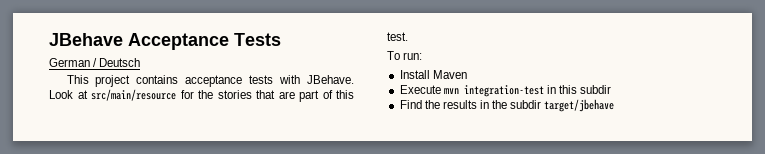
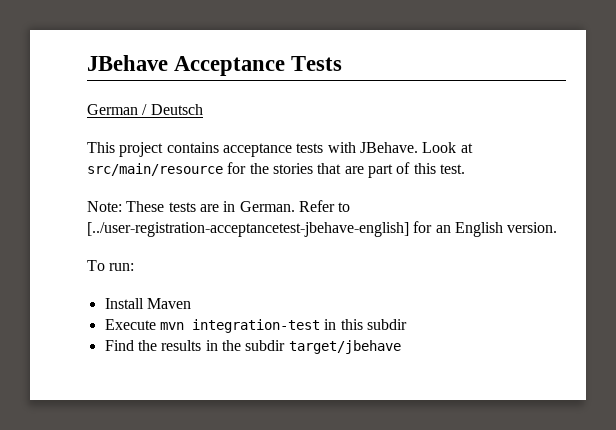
+ Note: These tests are in German. Refer to [../user-registration-acceptancetest-jbehave-english] for an English version.

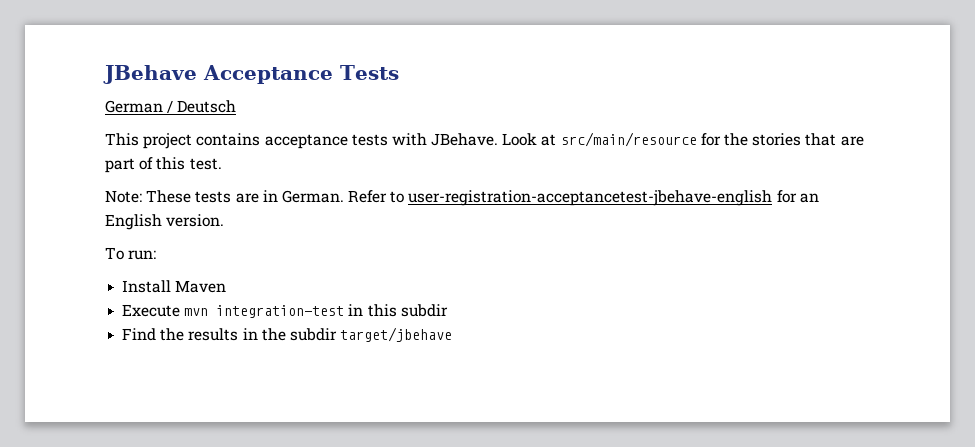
- Refer to [../user-registration-acceptancetest-jbehave-english] for an English version.
+ Refer to user-registration-acceptancetest-jbehave-english for an English version.

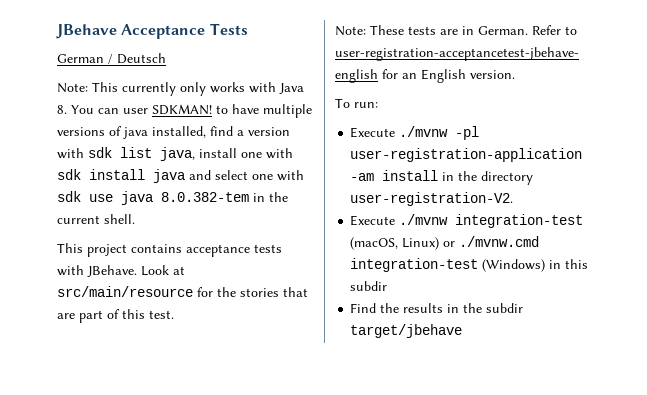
+ Note: This currently only works with Java 8. You can user SDKMAN! to have multiple versions of java installed, find a version with sdk list java, install one with sdk install java and select one with sdk use java 8.0.382-tem in the current shell.
- Install Maven
- Execute mvn integration-test in this subdir
+ Execute ./mvnw -pl user-registration-application -am install in the directory user-registration-V2.
+ Execute ./mvnw integration-test (macOS, Linux) or ./mvnw.cmd integration-test (Windows) in this subdir

